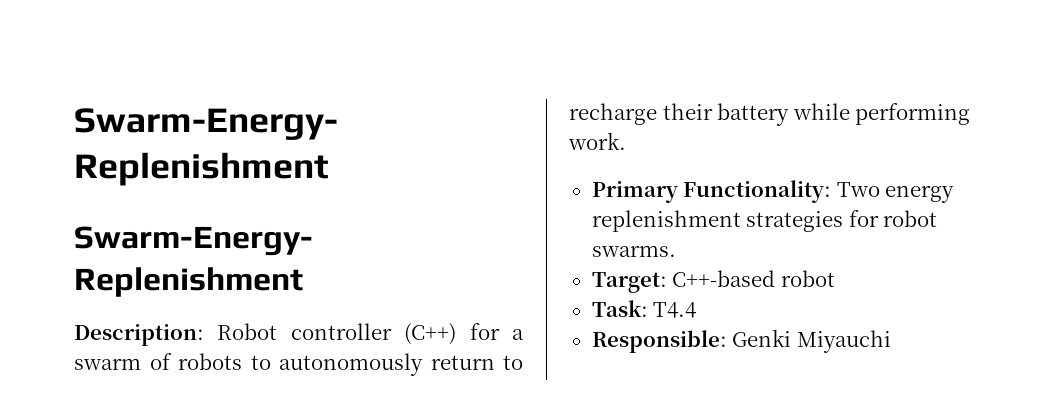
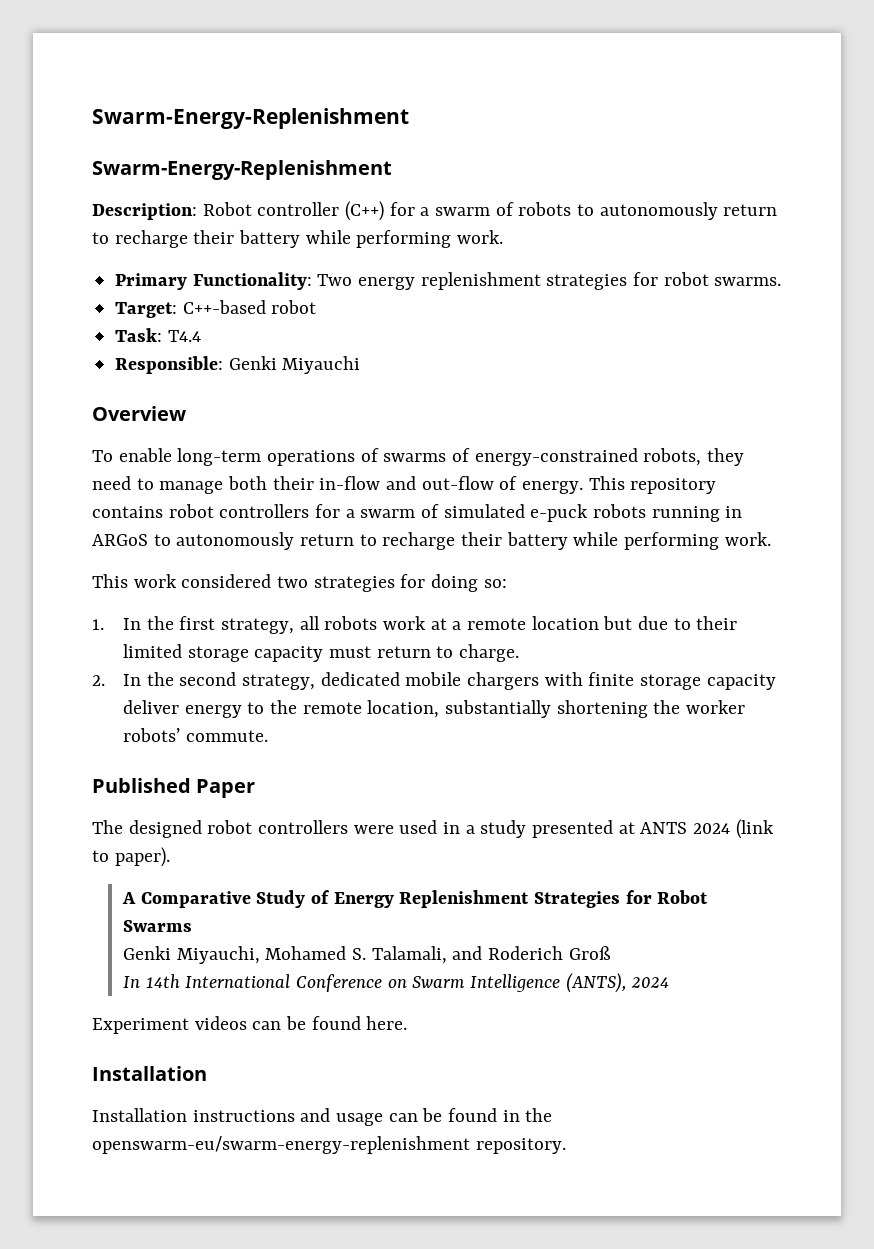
+ Overview
+ To enable long-term operations of swarms of energy-constrained robots, they need to manage both their in-flow and out-flow of energy. This repository contains robot controllers for a swarm of simulated e-puck robots running in ARGoS to autonomously return to recharge their battery while performing work.
+ This work considered two strategies for doing so:
+ 1. In the first strategy, all robots work at a remote location but due to their limited storage capacity must return to charge.
+ 2. In the second strategy, dedicated mobile chargers with finite storage capacity deliver energy to the remote location, substantially shortening the worker robots’ commute.
+ Published Paper
+ The designed robot controllers were used in a study presented at ANTS 2024 (link to paper).
+ A Comparative Study of Energy Replenishment Strategies for Robot Swarms
+ Genki Miyauchi, Mohamed S. Talamali, and Roderich Groß
+ In 14th International Conference on Swarm Intelligence (ANTS), 2024
+ Experiment videos can be found here.
+ Installation
+ Installation instructions and usage can be found in the openswarm-eu/swarm-energy-replenishment repository.

